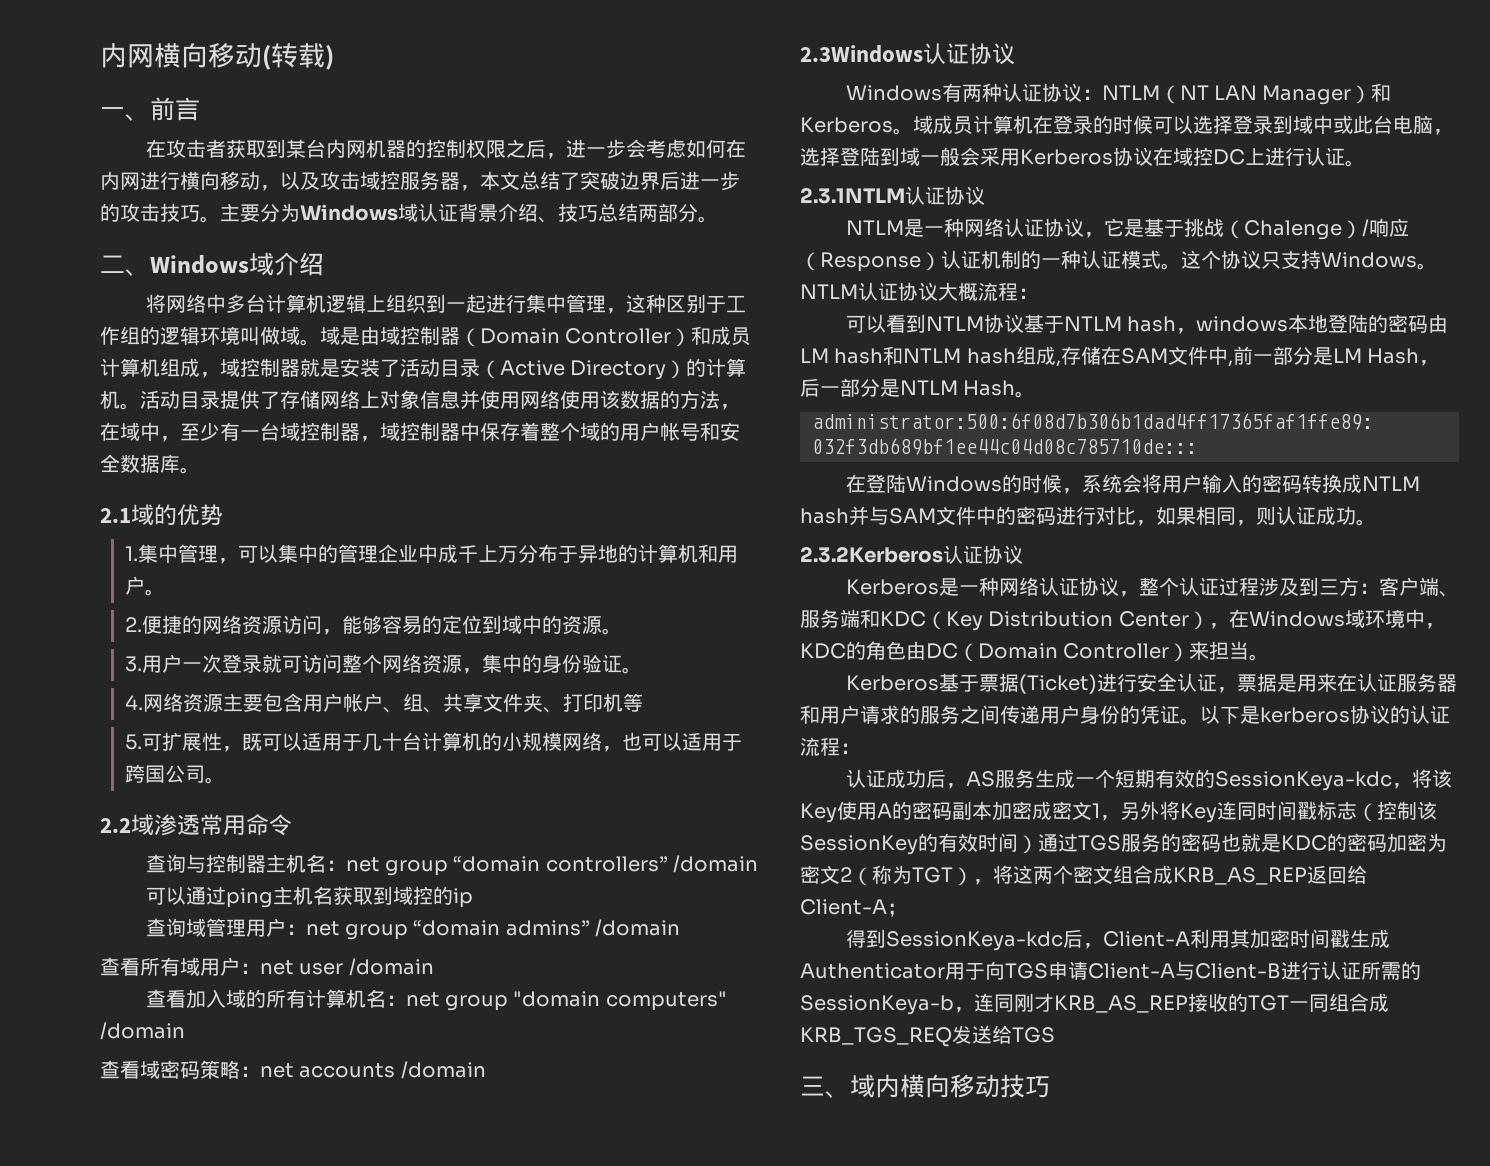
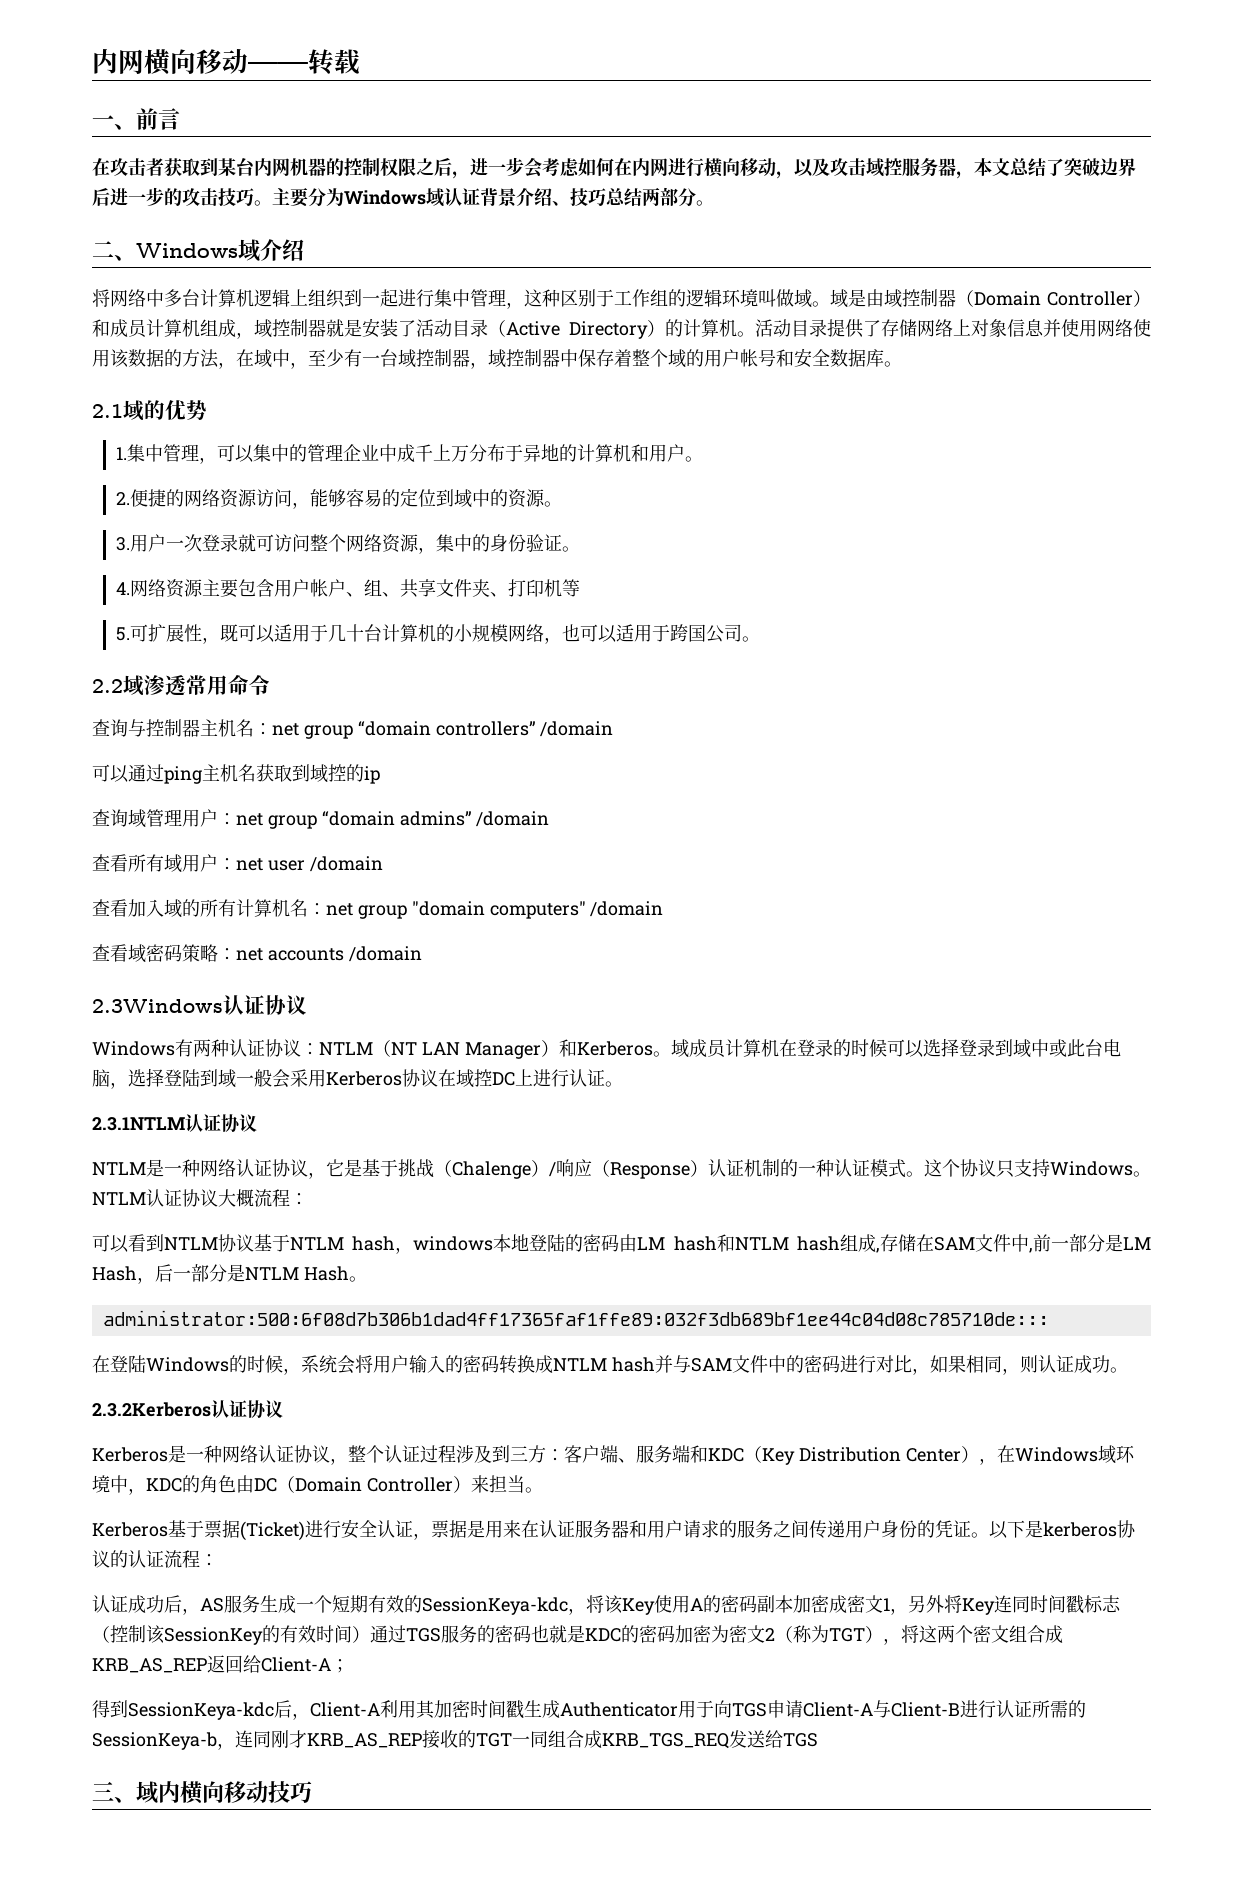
- 内网横向移动(转载)
+ 内网横向移动——转载

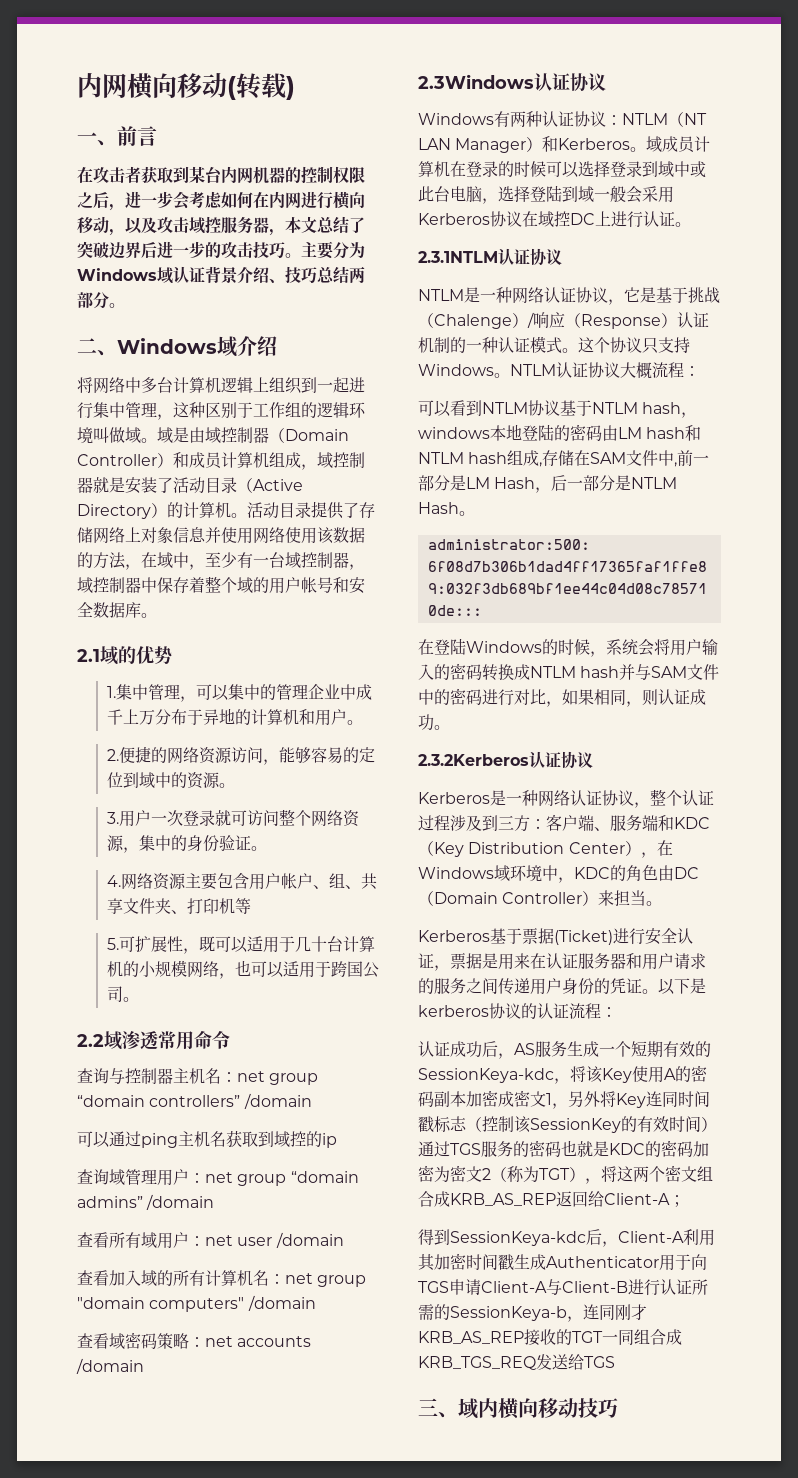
- 内网横向移动——转载
+ 内网横向移动(转载)

